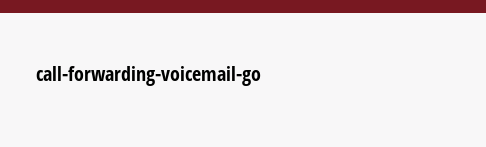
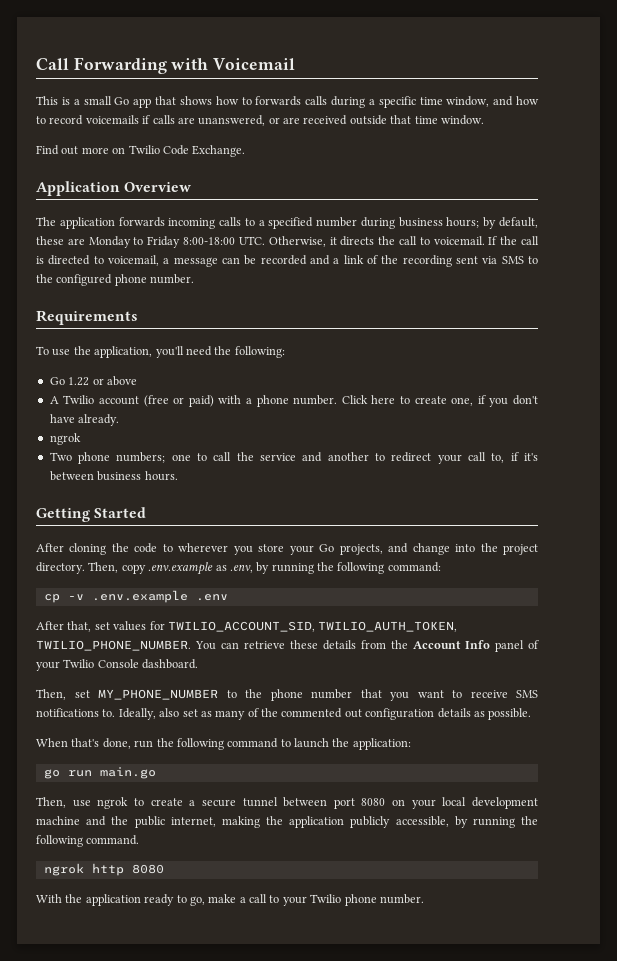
- call-forwarding-voicemail-go
+ Call Forwarding with Voicemail
+ This is a small Go app that shows how to forwards calls during a specific time window, and how to record voicemails if calls are unanswered, or are received outside that time window.
+ Find out more on Twilio Code Exchange.
+ Application Overview
+ The application forwards incoming calls to a specified number during business hours; by default, these are Monday to Friday 8:00-18:00 UTC. Otherwise, it directs the call to voicemail. If the call is directed to voicemail, a message can be recorded and a link of the recording sent via SMS to the configured phone number.
+ Requirements
+ To use the application, you'll need the following:
+ Go 1.22 or above
+ A Twilio account (free or paid) with a phone number. Click here to create one, if you don't have already.
+ ngrok
+ Two phone numbers; one to call the service and another to redirect your call to, if it's between business hours.
+ Getting Started
+ After cloning the code to wherever you store your Go projects, and change into the project directory. Then, copy .env.example as .env, by running the following command:
+ cp -v .env.example .env
+ After that, set values for TWILIO_ACCOUNT_SID, TWILIO_AUTH_TOKEN, TWILIO_PHONE_NUMBER. You can retrieve these details from the Account Info panel of your Twilio Console dashboard.
+ Then, set MY_PHONE_NUMBER to the phone number that you want to receive SMS notifications to. Ideally, also set as many of the commented out configuration details as possible.
+ When that's done, run the following command to launch the application:
+ go run main.go
+ Then, use ngrok to create a secure tunnel between port 8080 on your local development machine and the public internet, making the application publicly accessible, by running the following command.
+ ngrok http 8080
+ With the application ready to go, make a call to your Twilio phone number.

